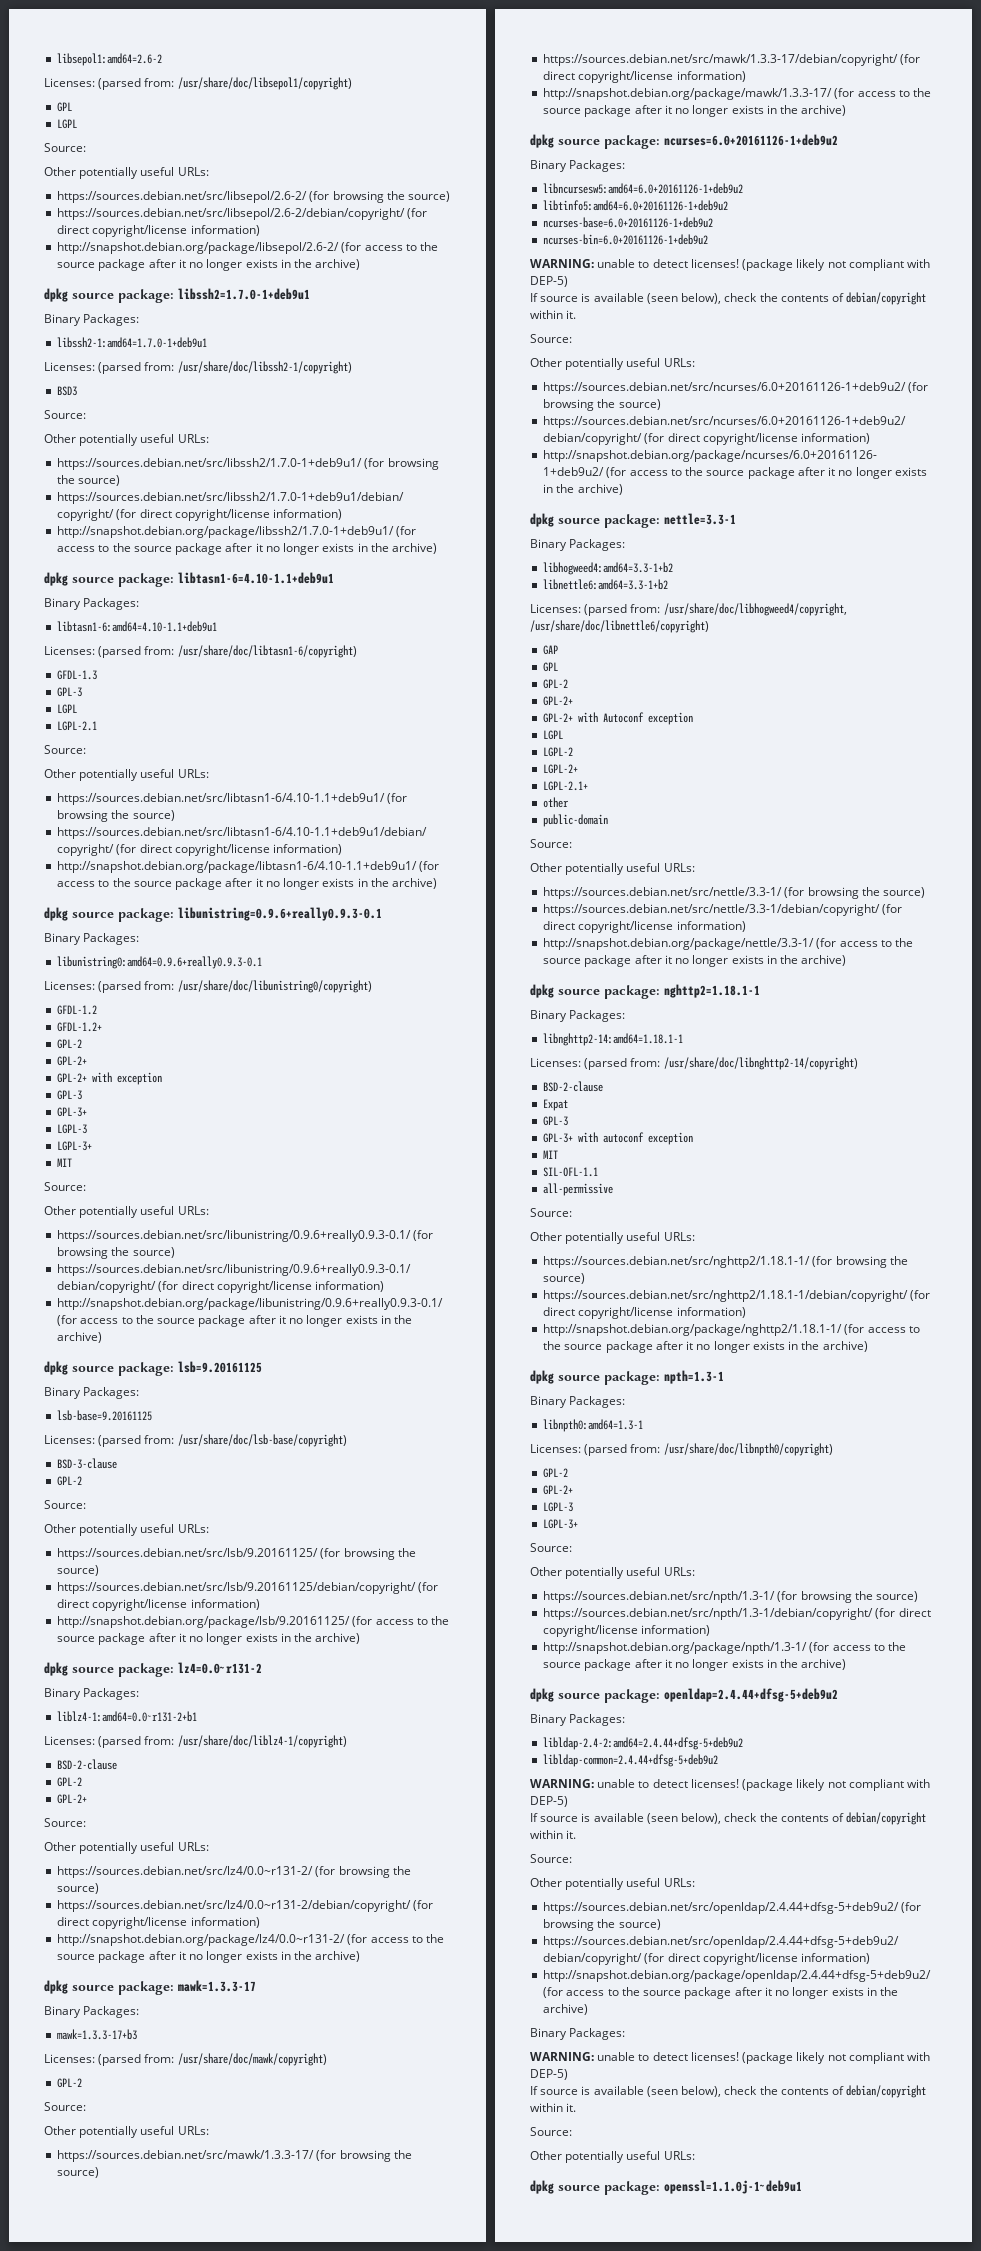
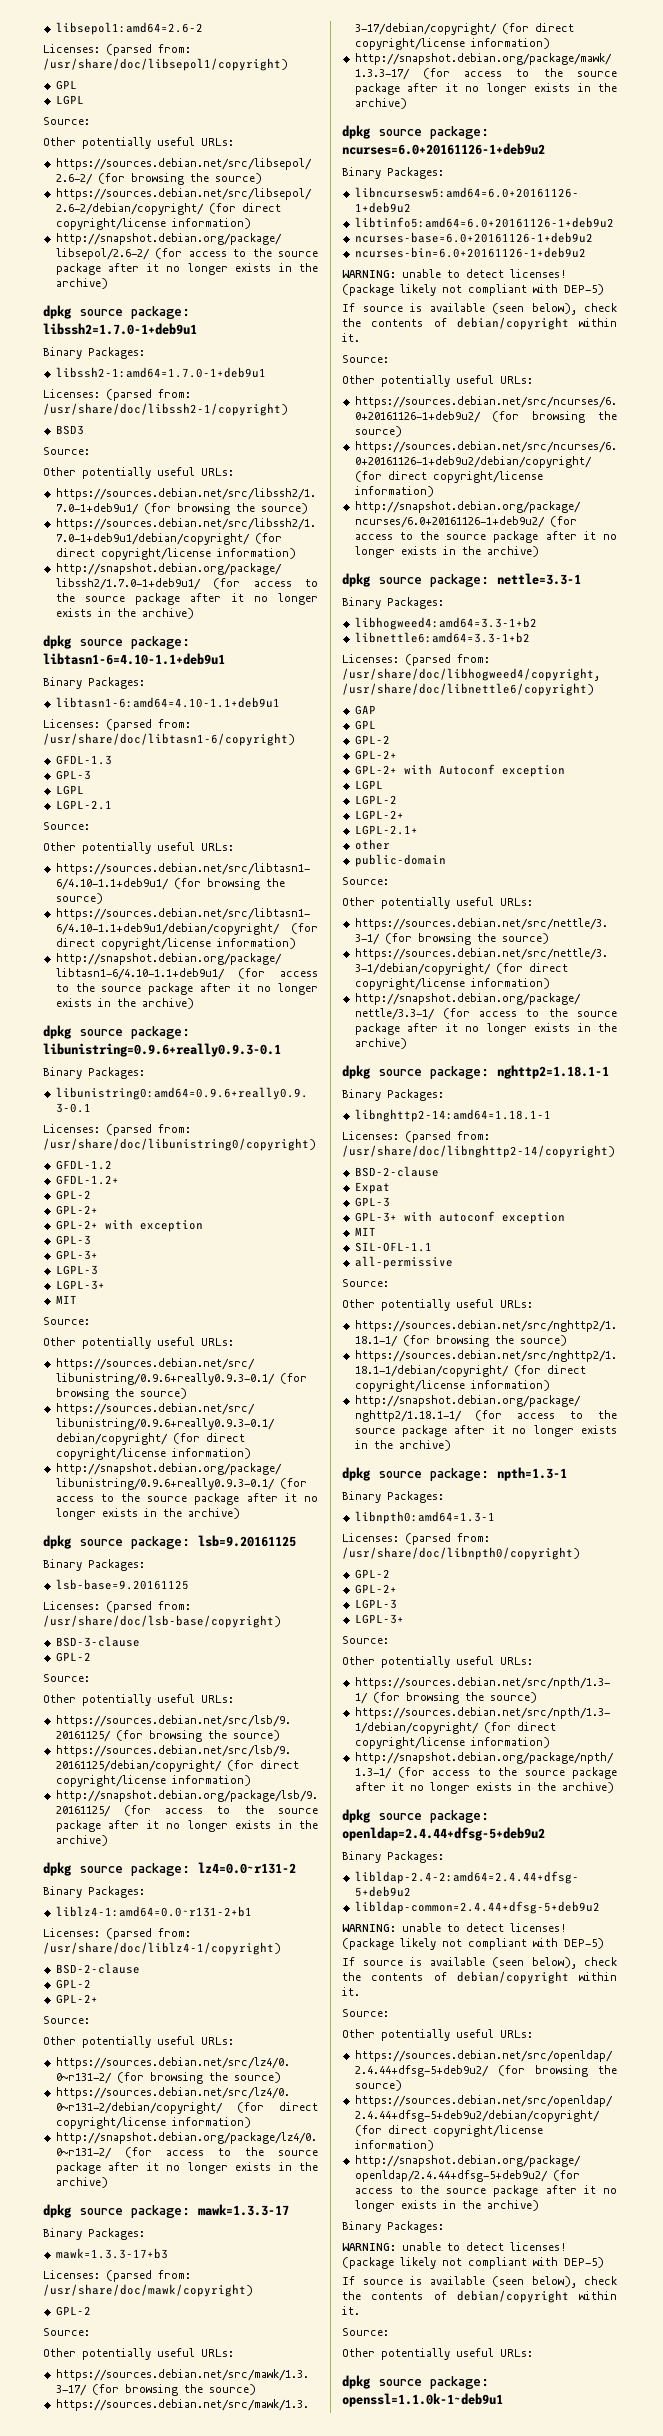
- dpkg source package: openssl=1.1.0j-1~deb9u1
+ dpkg source package: openssl=1.1.0k-1~deb9u1

